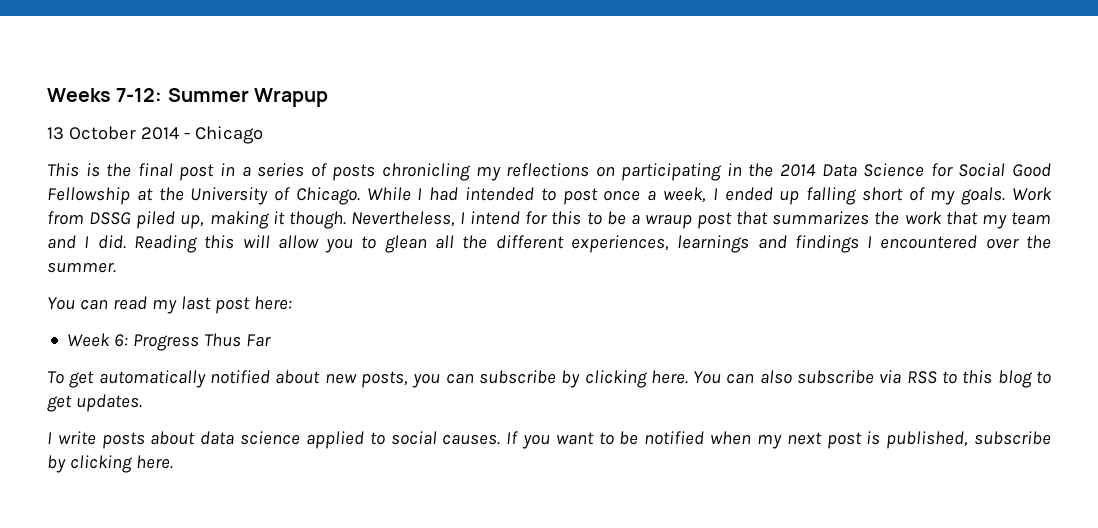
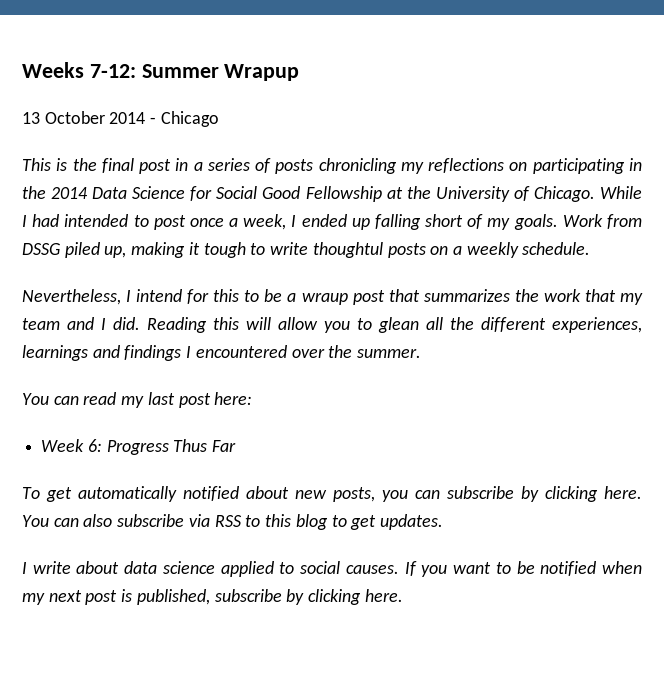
- Work from DSSG piled up, making it though. Nevertheless, I intend for this to be a wraup post that summarizes the work that my team and I did.
+ Work from DSSG piled up, making it tough to write thoughtul posts on a weekly schedule.
+ Nevertheless, I intend for this to be a wraup post that summarizes the work that my team and I did.
- I write posts about data science applied to social causes.
+ I write about data science applied to social causes.

